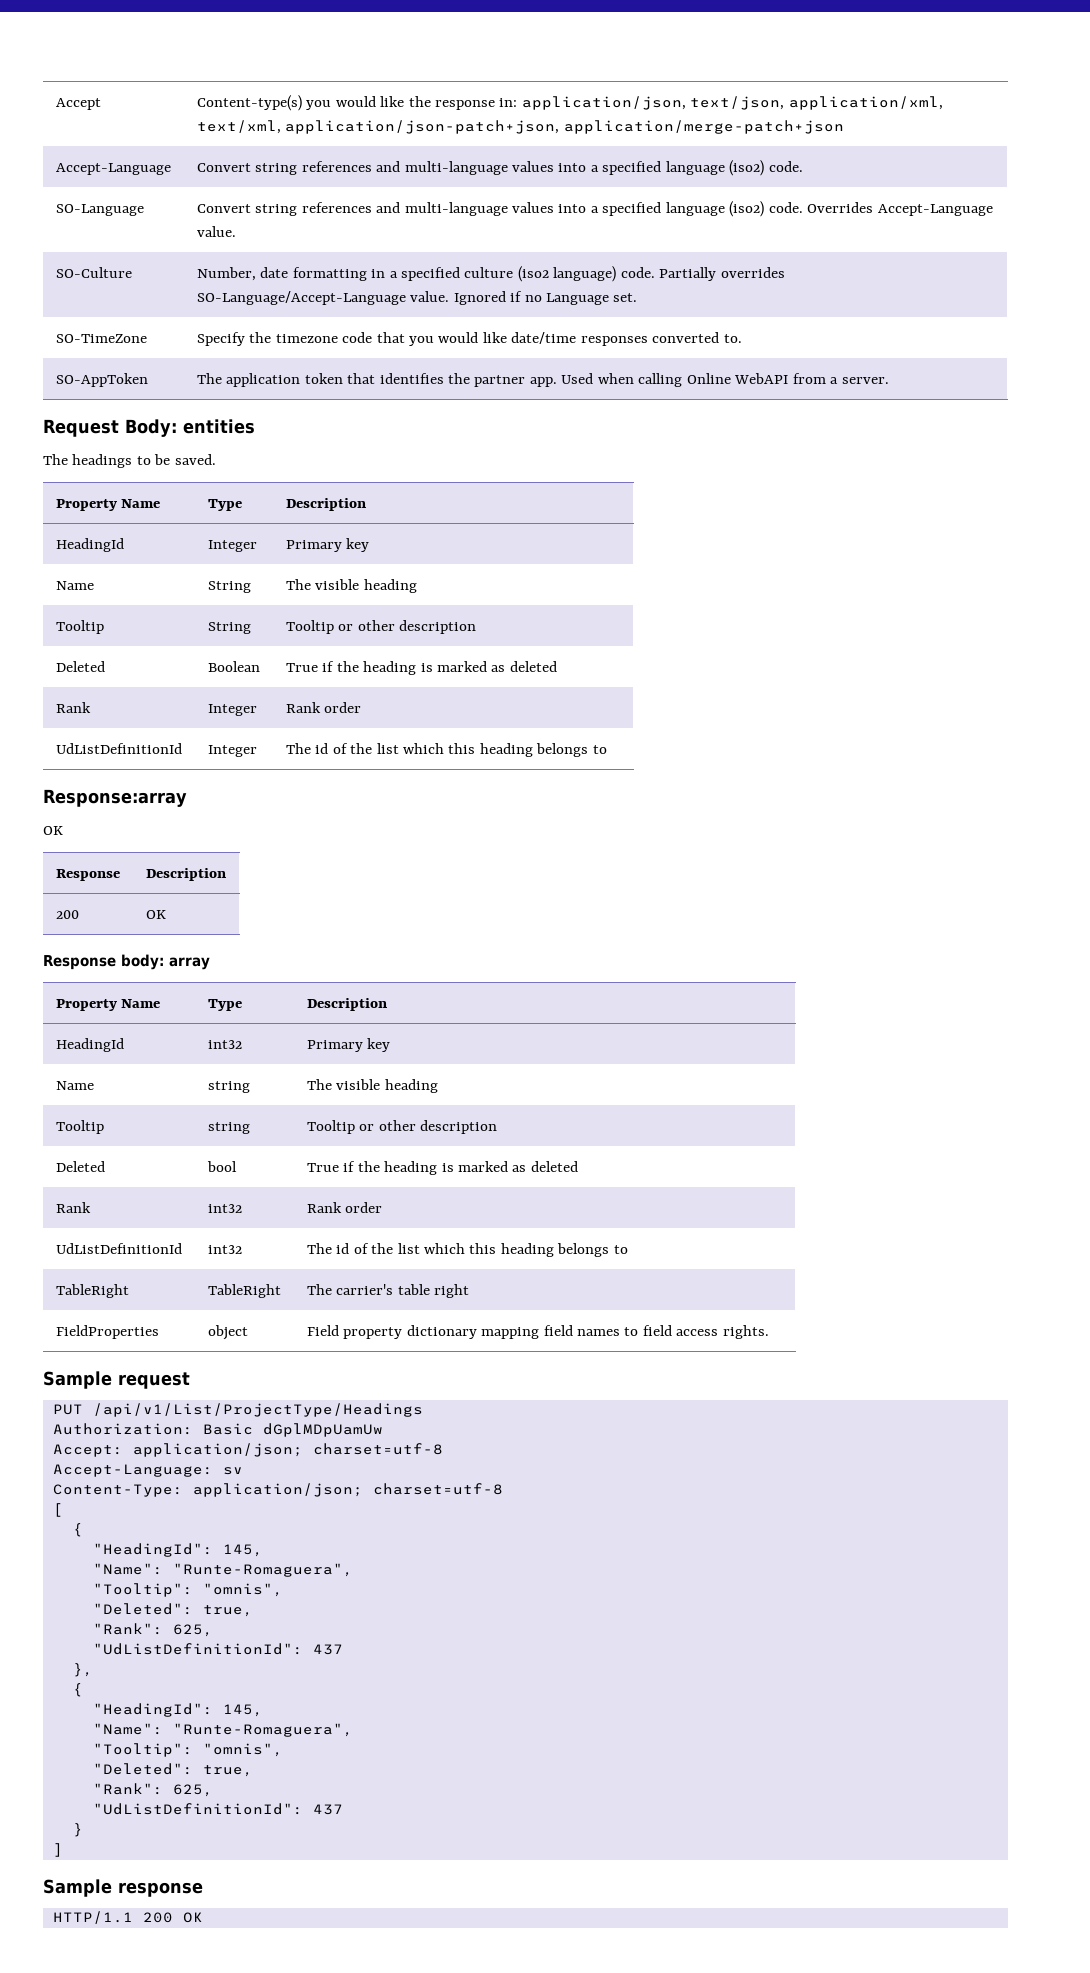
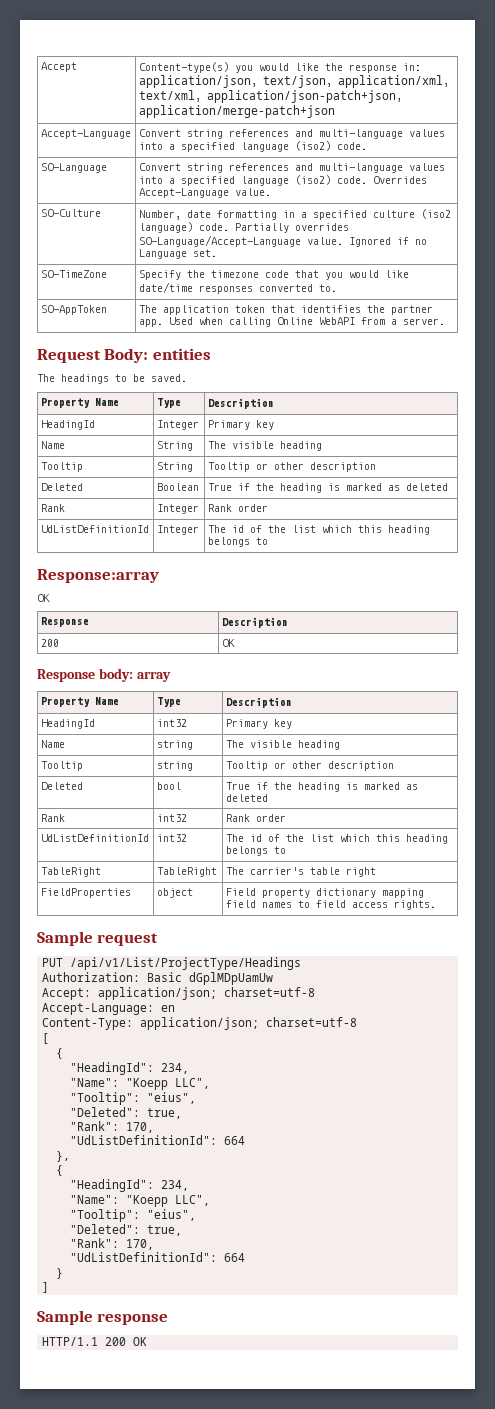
- Accept-Language: sv
+ Accept-Language: en
  [
  {
- "HeadingId": 145,
- "Name": "Runte-Romaguera",
- "Tooltip": "omnis",
+ "HeadingId": 234,
+ "Name": "Koepp LLC",
+ "Tooltip": "eius",
  "Deleted": true,
- "Rank": 625,
- "UdListDefinitionId": 437
+ "Rank": 170,
+ "UdListDefinitionId": 664
  },
  {
- "HeadingId": 145,
- "Name": "Runte-Romaguera",
- "Tooltip": "omnis",
+ "HeadingId": 234,
+ "Name": "Koepp LLC",
+ "Tooltip": "eius",
  "Deleted": true,
- "Rank": 625,
- "UdListDefinitionId": 437
+ "Rank": 170,
+ "UdListDefinitionId": 664

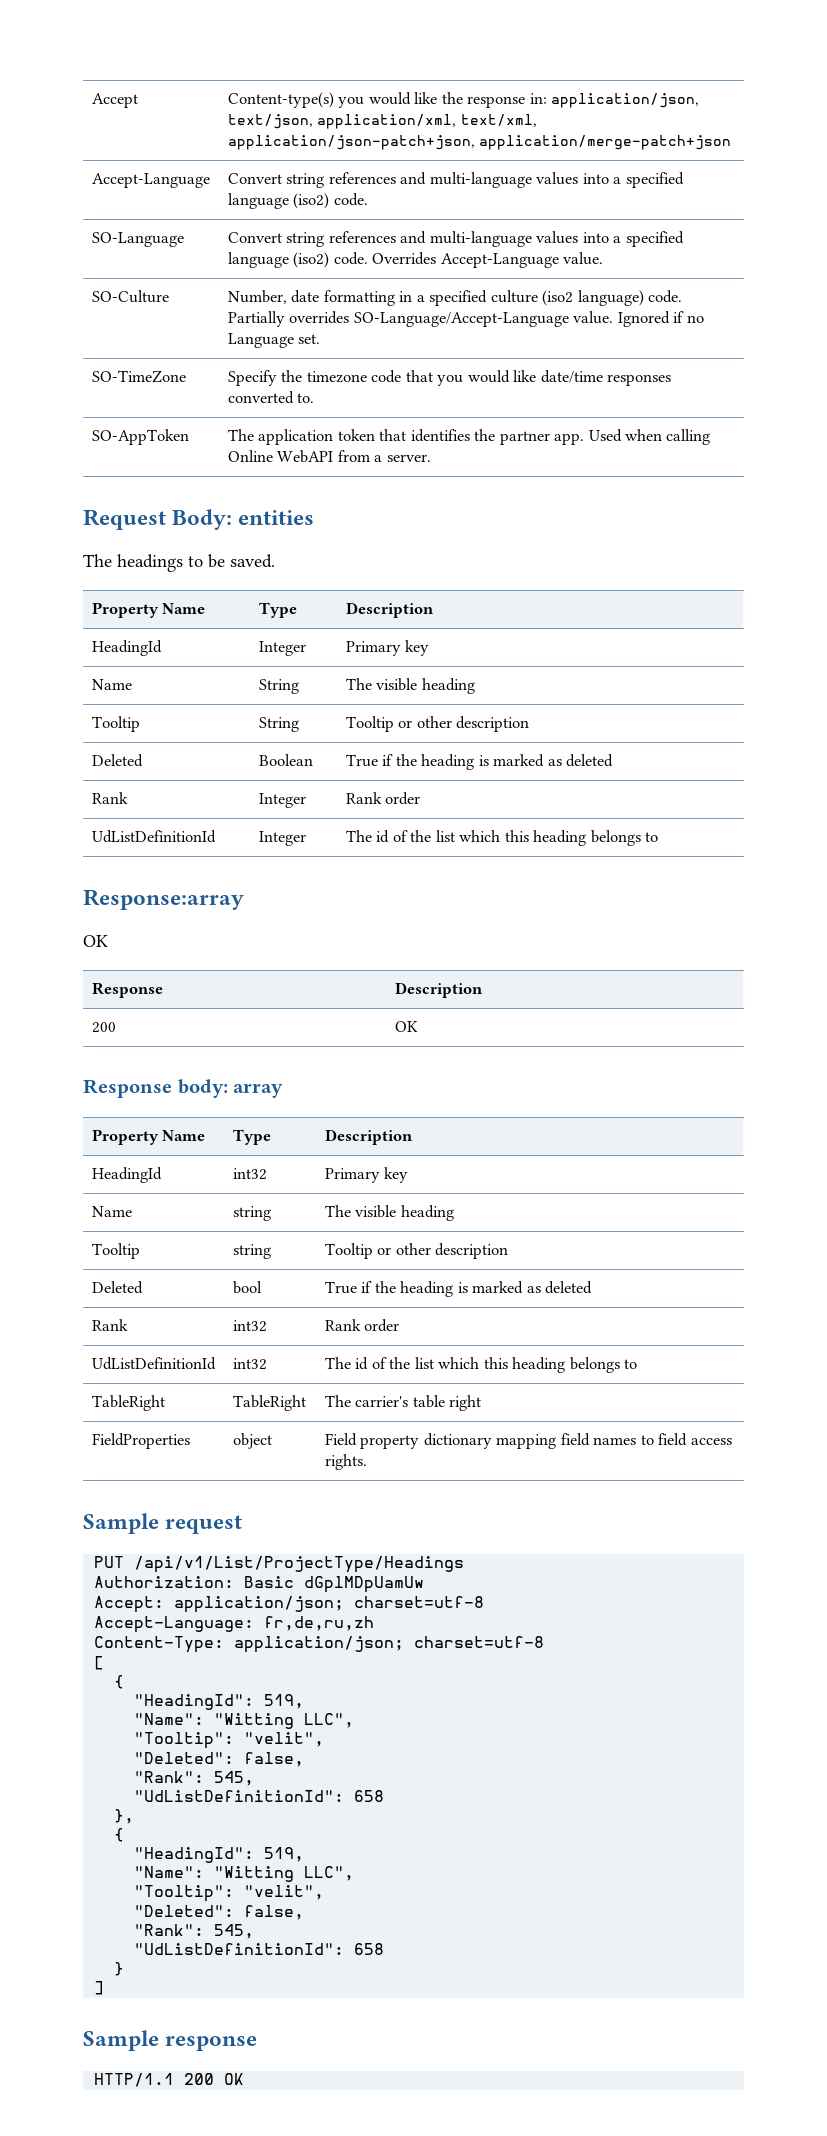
- Accept-Language: en
+ Accept-Language: fr,de,ru,zh
  [
  {
- "HeadingId": 234,
- "Name": "Koepp LLC",
- "Tooltip": "eius",
- "Deleted": true,
- "Rank": 170,
- "UdListDefinitionId": 664
+ "HeadingId": 519,
+ "Name": "Witting LLC",
+ "Tooltip": "velit",
+ "Deleted": false,
+ "Rank": 545,
+ "UdListDefinitionId": 658
  },
  {
- "HeadingId": 234,
- "Name": "Koepp LLC",
- "Tooltip": "eius",
- "Deleted": true,
- "Rank": 170,
- "UdListDefinitionId": 664
+ "HeadingId": 519,
+ "Name": "Witting LLC",
+ "Tooltip": "velit",
+ "Deleted": false,
+ "Rank": 545,
+ "UdListDefinitionId": 658

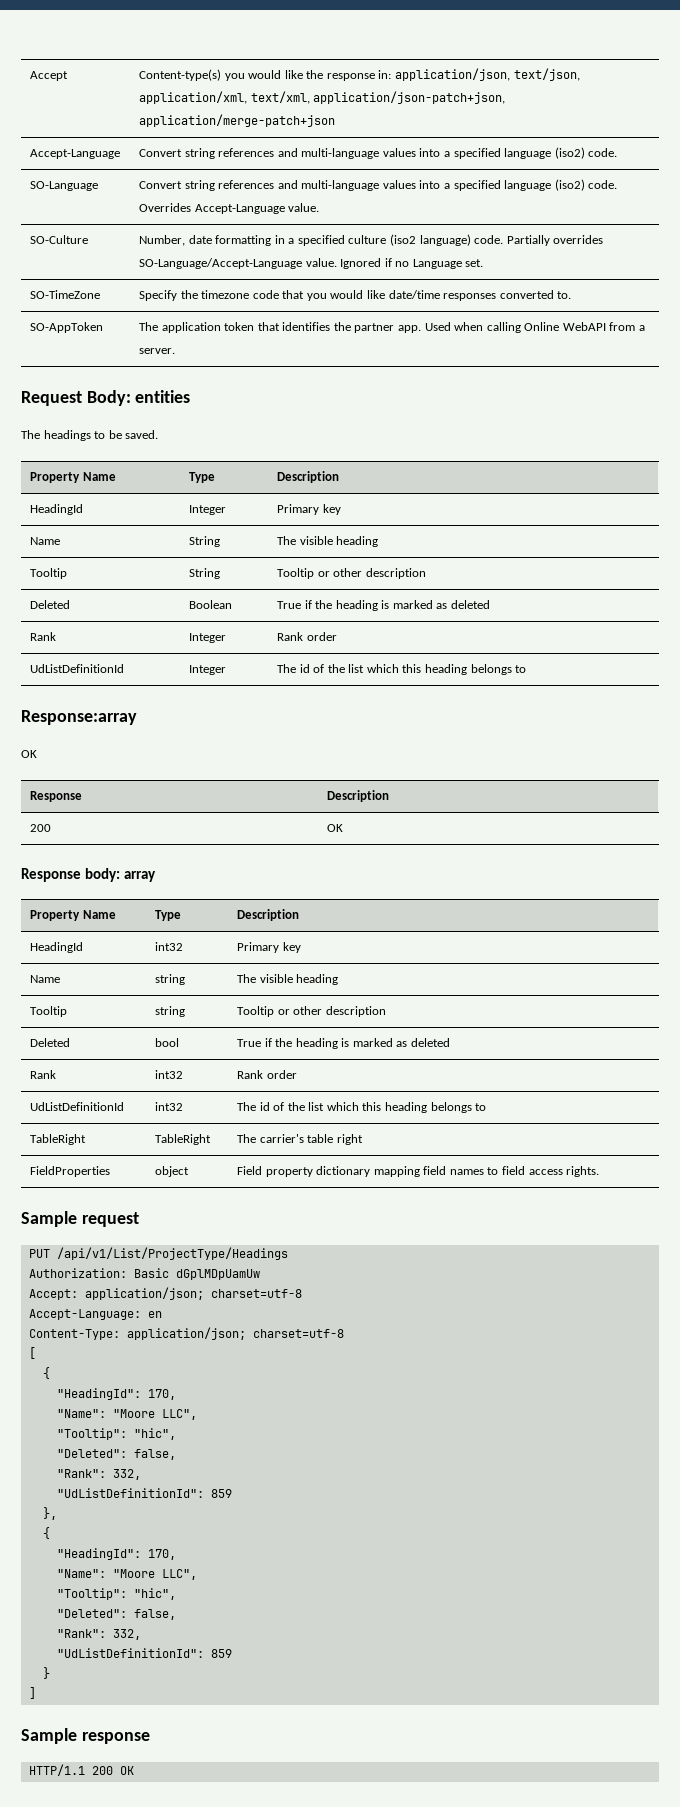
- Accept-Language: fr,de,ru,zh
+ Accept-Language: en
  [
  {
- "HeadingId": 519,
- "Name": "Witting LLC",
- "Tooltip": "velit",
+ "HeadingId": 170,
+ "Name": "Moore LLC",
+ "Tooltip": "hic",
  "Deleted": false,
- "Rank": 545,
- "UdListDefinitionId": 658
+ "Rank": 332,
+ "UdListDefinitionId": 859
  },
  {
- "HeadingId": 519,
- "Name": "Witting LLC",
- "Tooltip": "velit",
+ "HeadingId": 170,
+ "Name": "Moore LLC",
+ "Tooltip": "hic",
  "Deleted": false,
- "Rank": 545,
- "UdListDefinitionId": 658
+ "Rank": 332,
+ "UdListDefinitionId": 859

